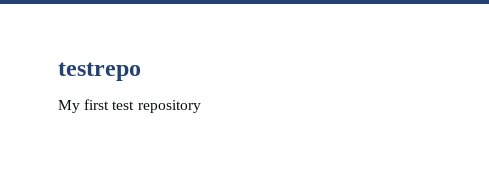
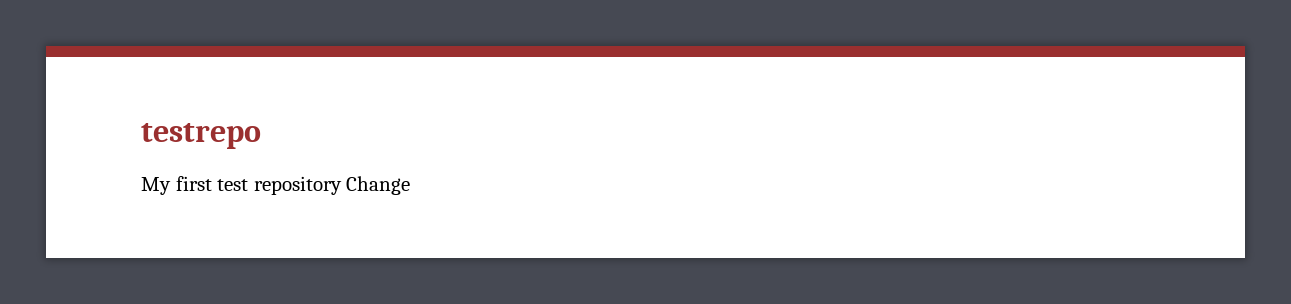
- My first test repository
+ My first test repository Change

